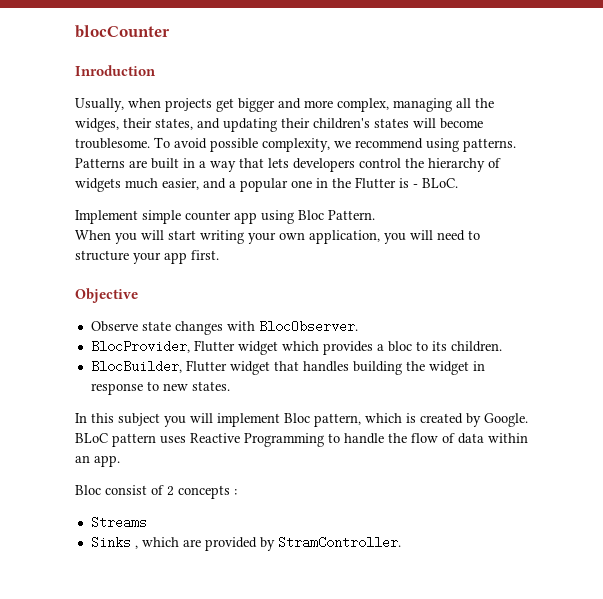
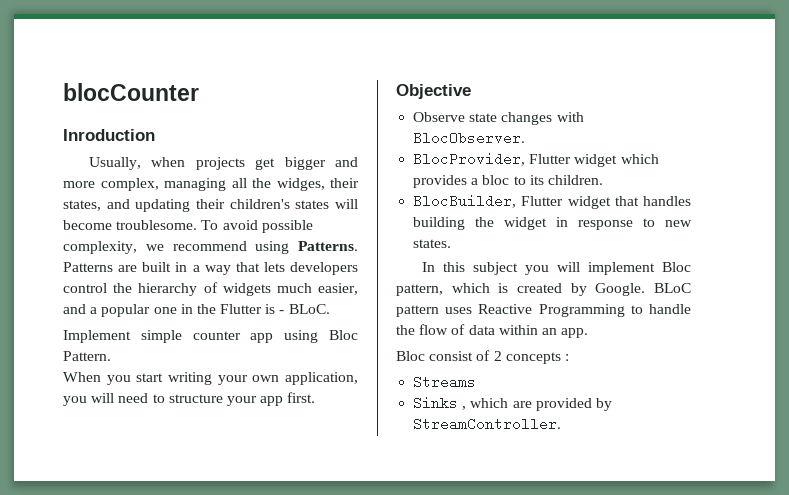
- To avoid possible complexity, we recommend using patterns.
+ To avoid possible complexity, we recommend using Patterns.
- When you will start writing your own application, you will need to structure your app first.
+ When you start writing your own application, you will need to structure your app first.
- Sinks , which are provided by StramController.
+ Sinks , which are provided by StreamController.

